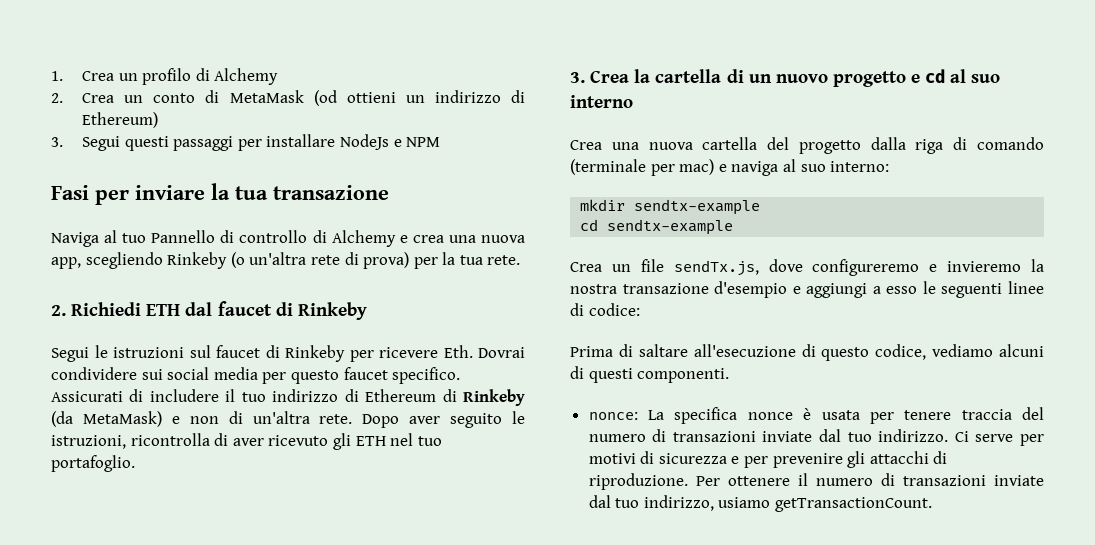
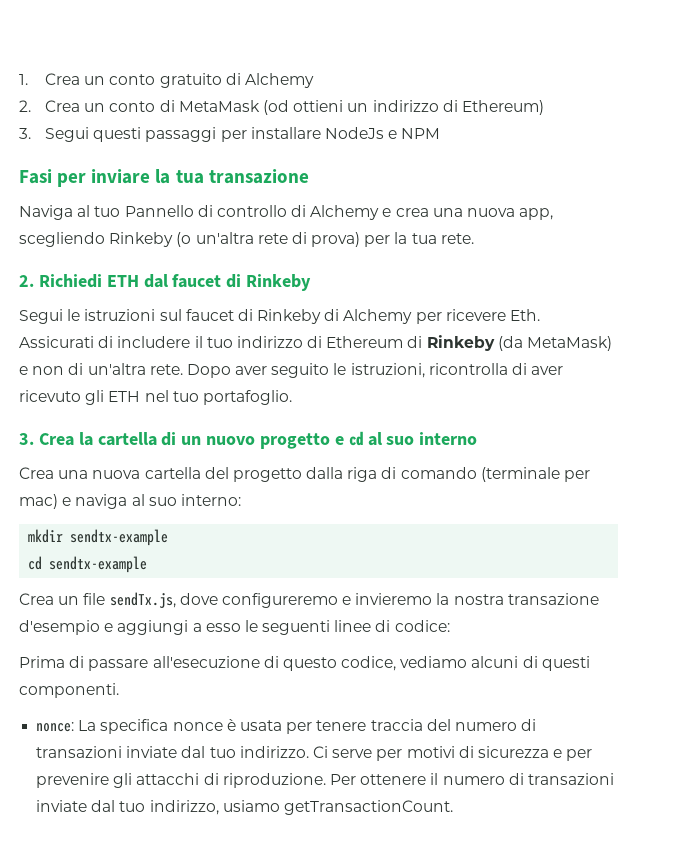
- 1. Crea un profilo di Alchemy
+ 1. Crea un conto gratuito di Alchemy
- Segui le istruzioni sul faucet di Rinkeby per ricevere Eth. Dovrai condividere sui social media per questo faucet specifico. Assicurati di includere il tuo indirizzo di Ethereum di Rinkeby (da MetaMask) e non di un'altra rete.
+ Segui le istruzioni sul faucet di Rinkeby di Alchemy per ricevere Eth. Assicurati di includere il tuo indirizzo di Ethereum di Rinkeby (da MetaMask) e non di un'altra rete.
- Prima di saltare all'esecuzione di questo codice, vediamo alcuni di questi componenti.
+ Prima di passare all'esecuzione di questo codice, vediamo alcuni di questi componenti.

